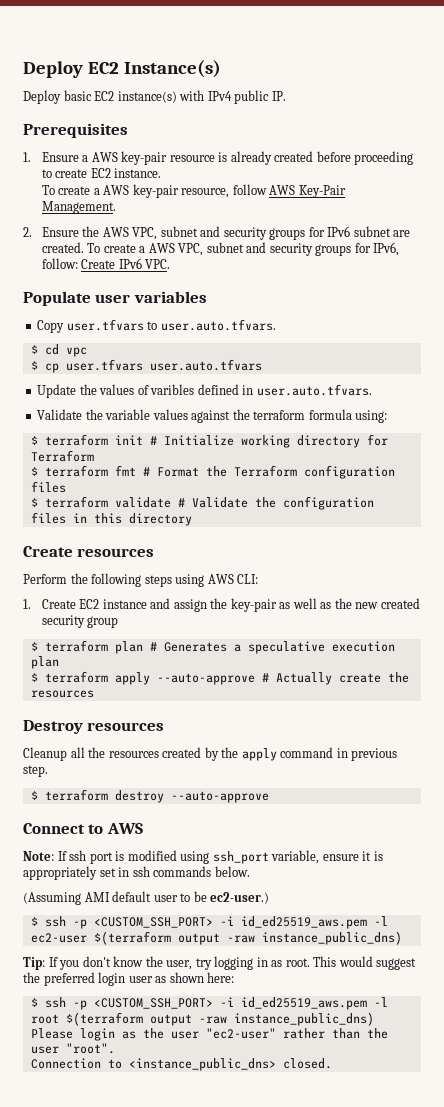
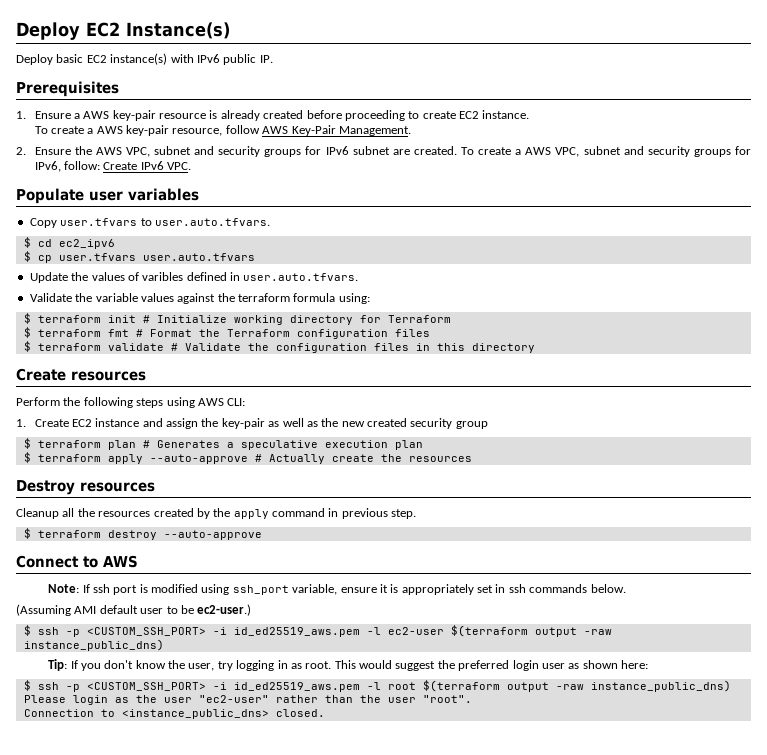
- Deploy basic EC2 instance(s) with IPv4 public IP.
+ Deploy basic EC2 instance(s) with IPv6 public IP.
- $ cd vpc
+ $ cd ec2_ipv6

